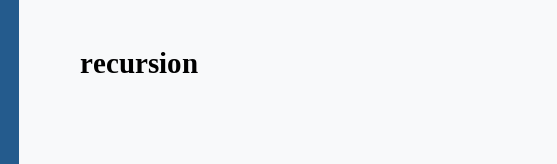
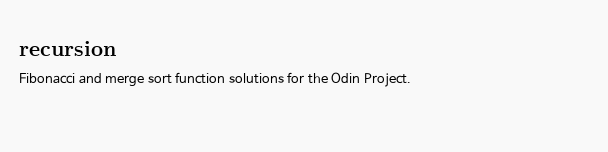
+ Fibonacci and merge sort function solutions for the Odin Project.

